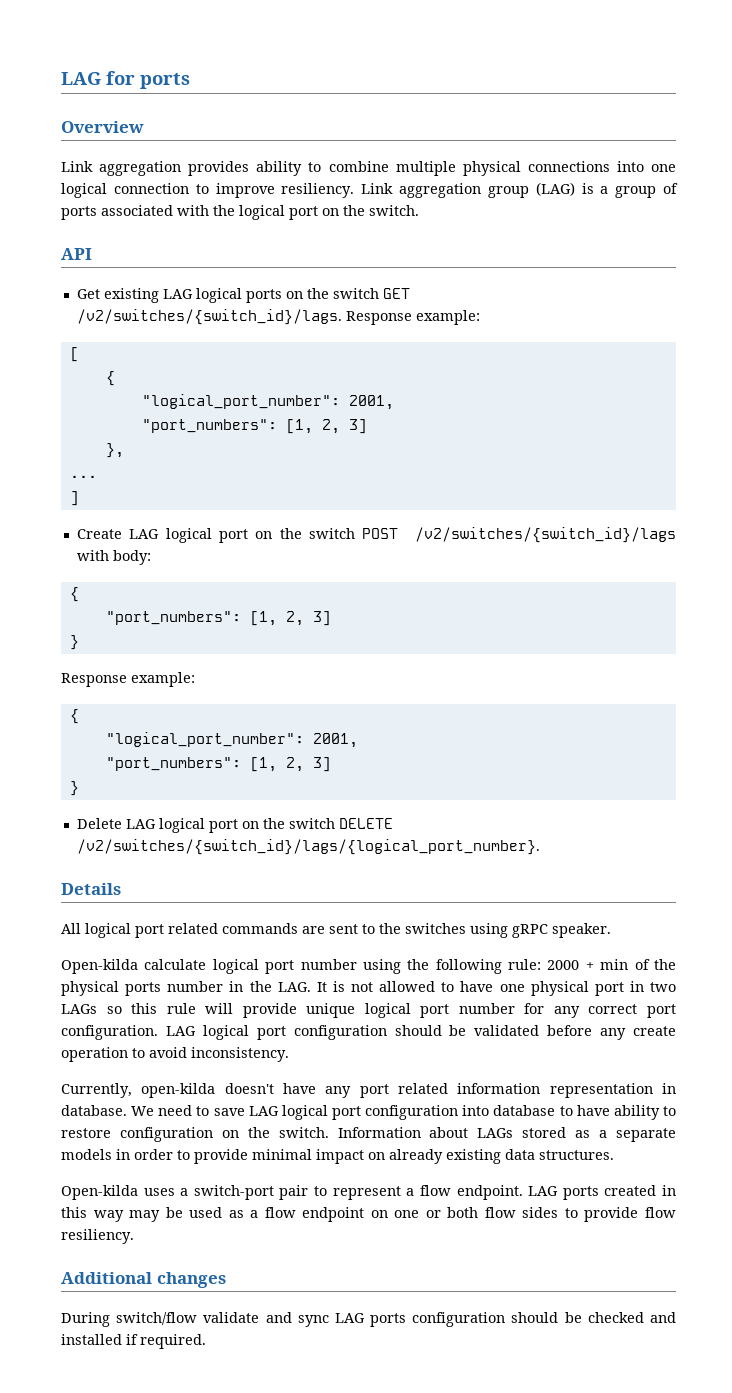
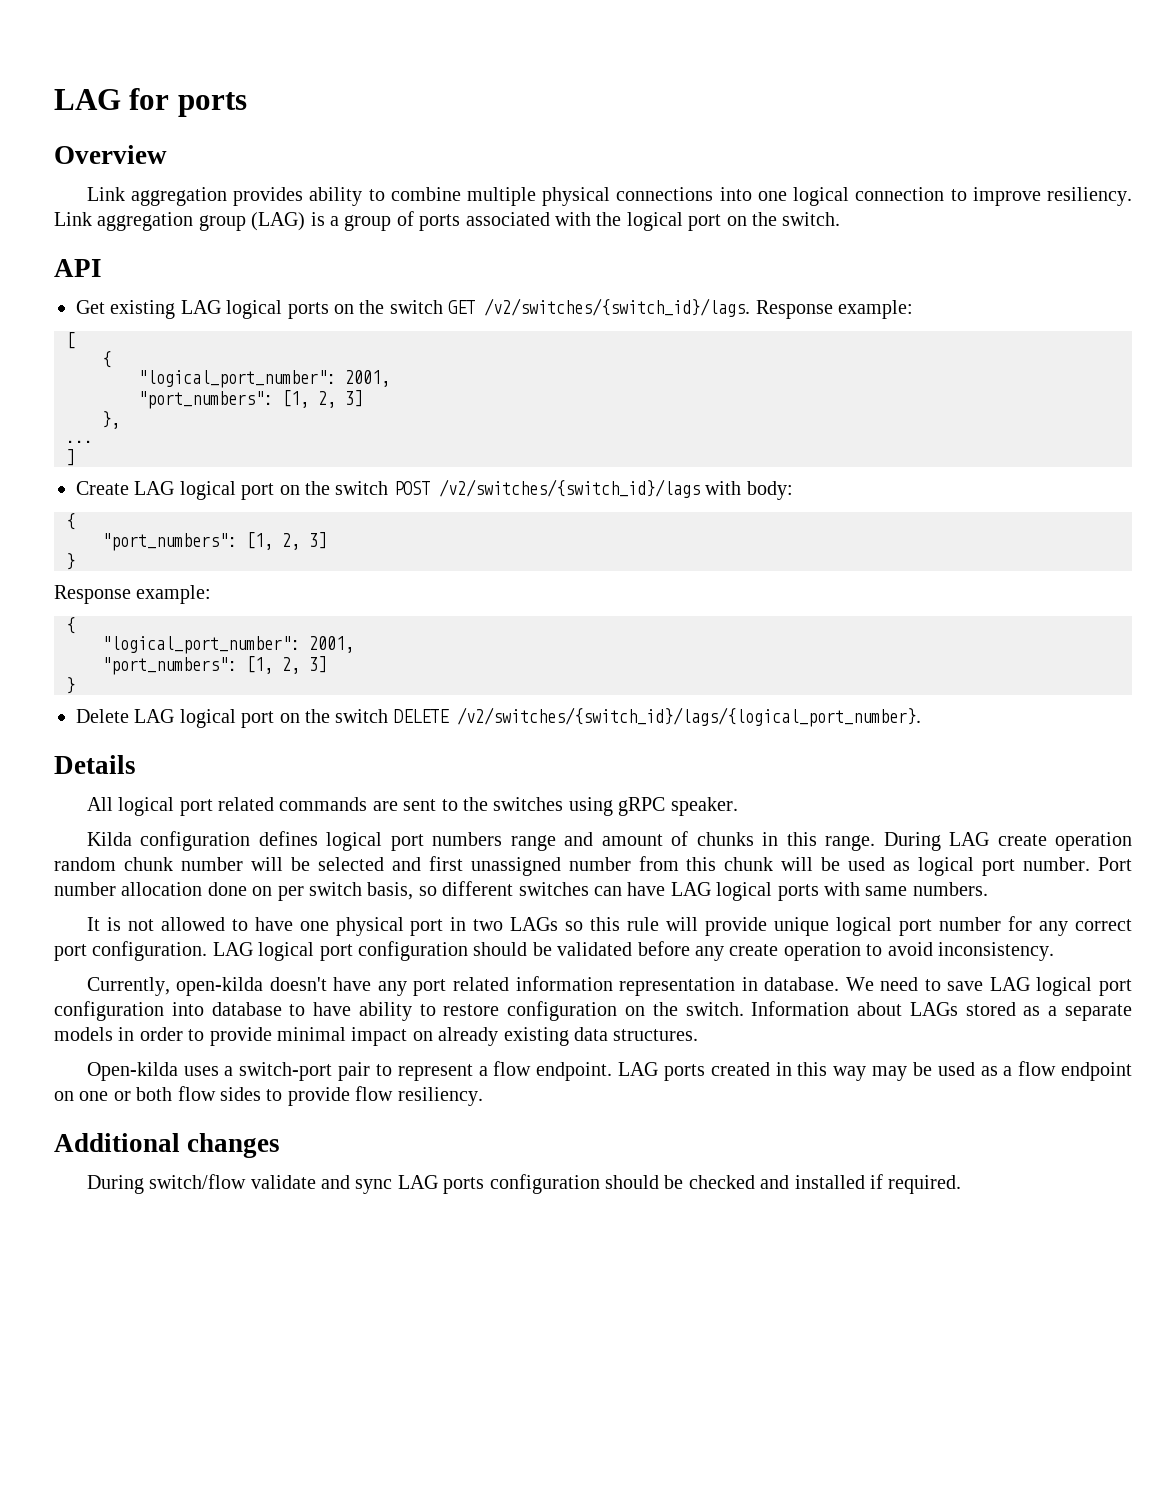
- Open-kilda calculate logical port number using the following rule: 2000 + min of the physical ports number in the LAG. It is not allowed to have one physical port in two LAGs so this rule will provide unique logical port number for any correct port configuration.
+ Kilda configuration defines logical port numbers range and amount of chunks in this range. During LAG create operation random chunk number will be selected and first unassigned number from this chunk will be used as logical port number. Port number allocation done on per switch basis, so different switches can have LAG logical ports with same numbers.
+ It is not allowed to have one physical port in two LAGs so this rule will provide unique logical port number for any correct port configuration.

